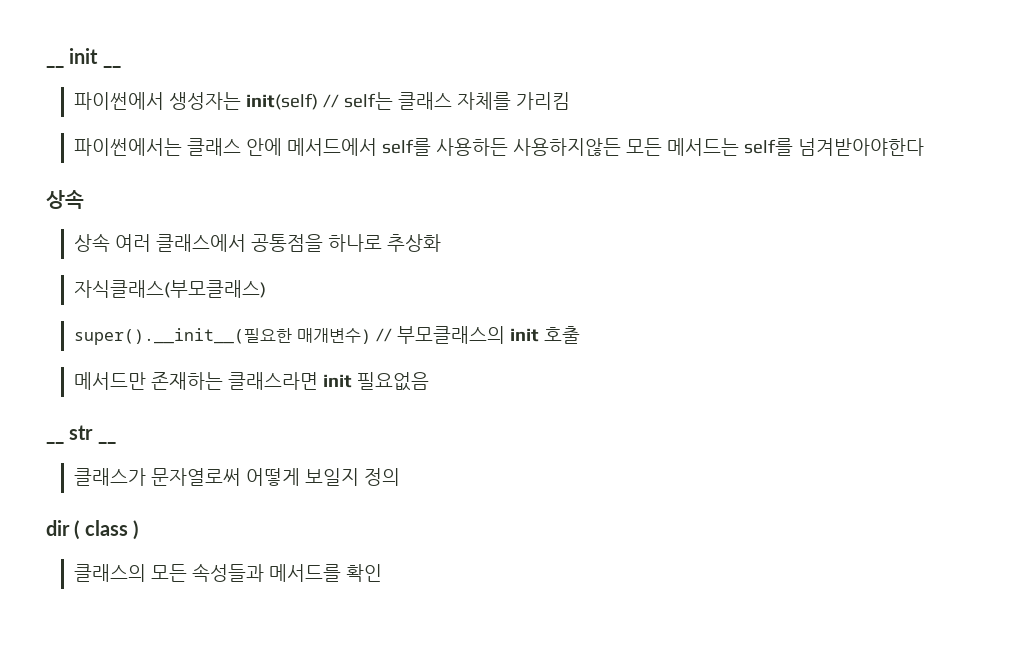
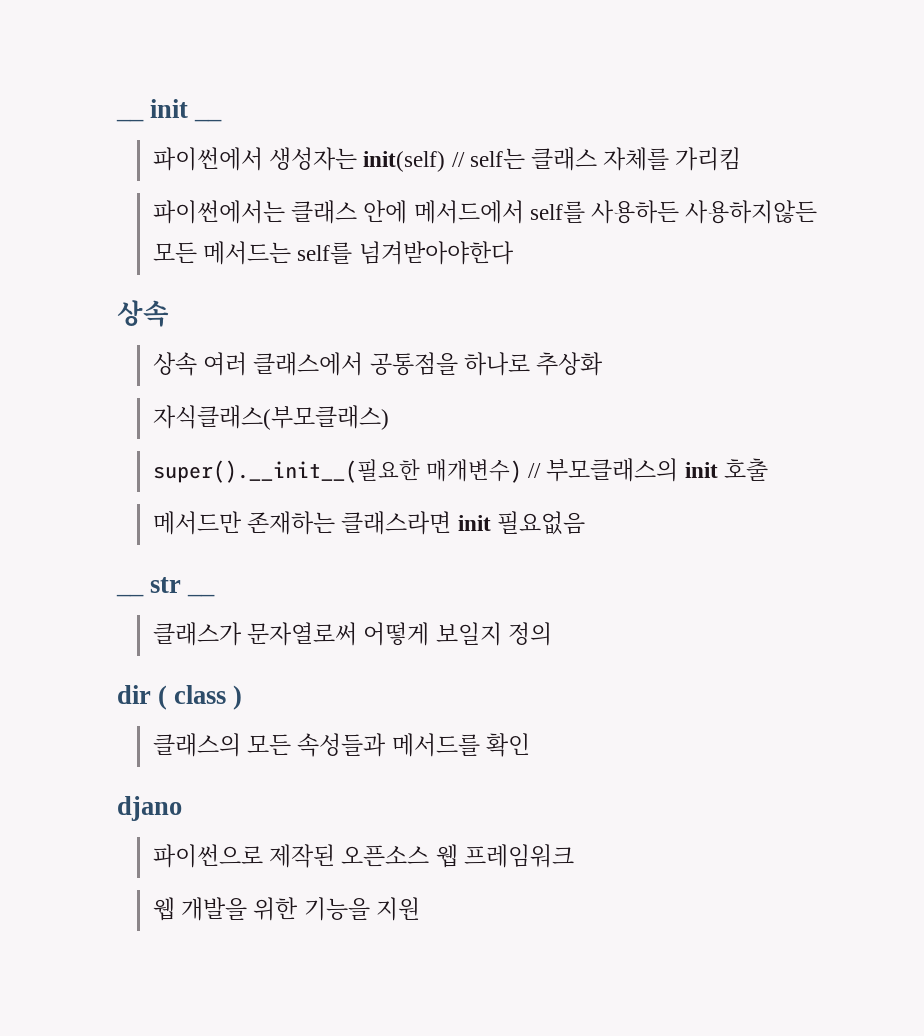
+ djano
+ 파이썬으로 제작된 오픈소스 웹 프레임워크
+ 웹 개발을 위한 기능을 지원

